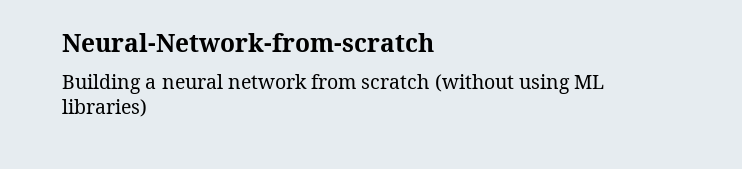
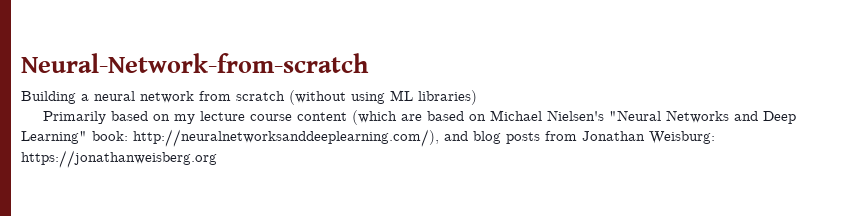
+ Primarily based on my lecture course content (which are based on Michael Nielsen's "Neural Networks and Deep Learning" book: http://neuralnetworksanddeeplearning.com/), and blog posts from Jonathan Weisburg: https://jonathanweisberg.org

